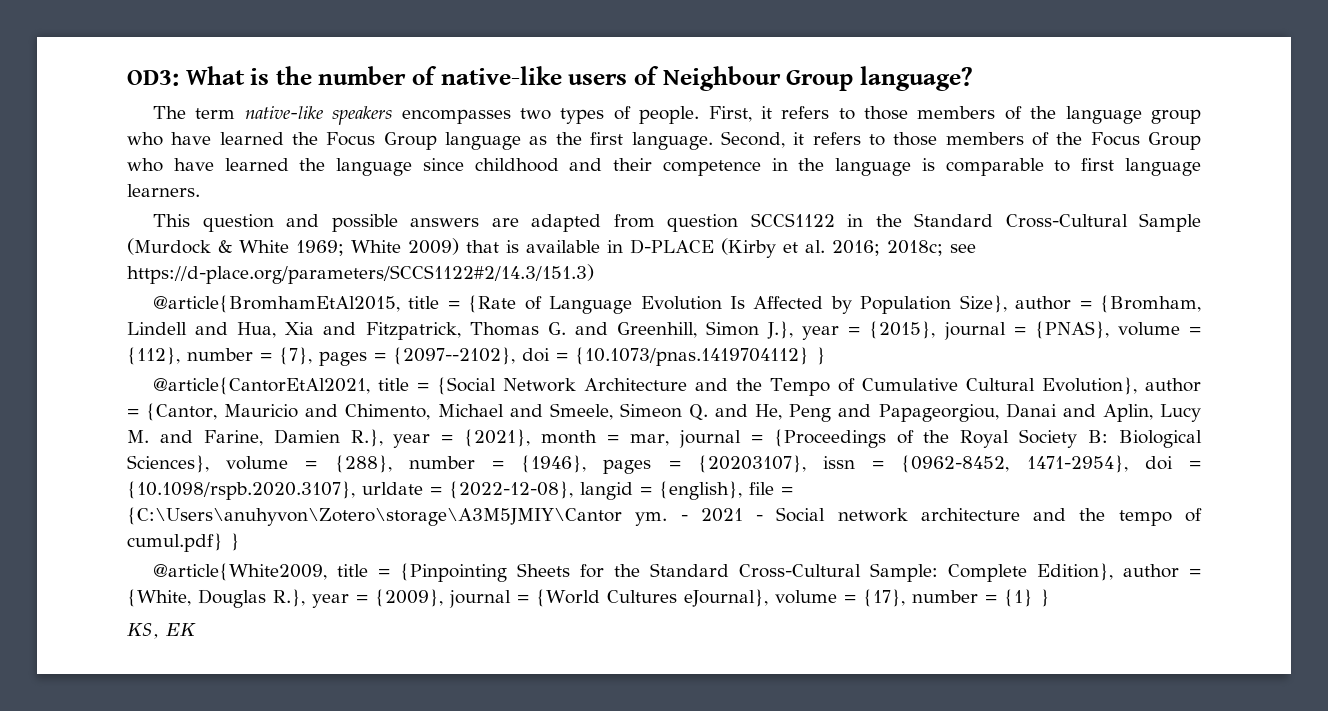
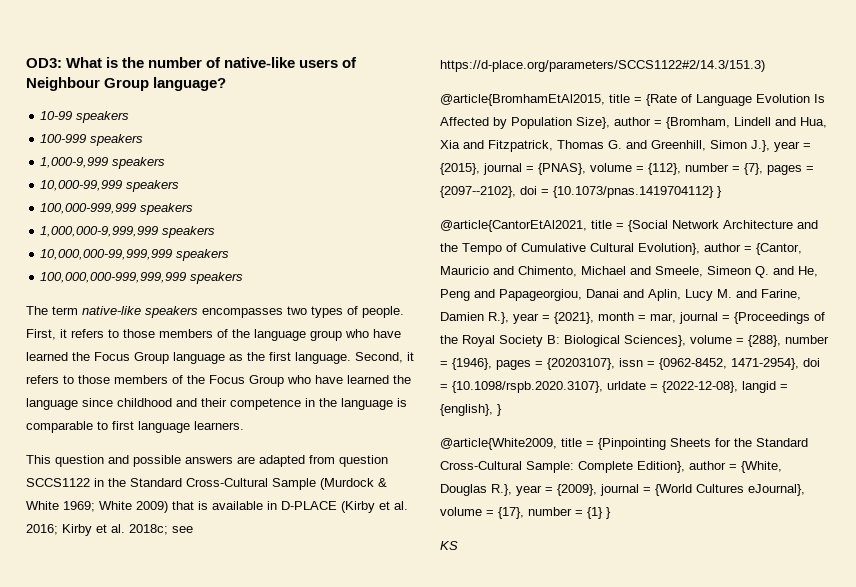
+ 10-99 speakers
+ 100-999 speakers
+ 1,000-9,999 speakers
+ 10,000-99,999 speakers
+ 100,000-999,999 speakers
+ 1,000,000-9,999,999 speakers
+ 10,000,000-99,999,999 speakers
+ 100,000,000-999,999,999 speakers
- This question and possible answers are adapted from question SCCS1122 in the Standard Cross-Cultural Sample (Murdock & White 1969; White 2009) that is available in D-PLACE (Kirby et al. 2016; 2018c; see https://d-place.org/parameters/SCCS1122#2/14.3/151.3)
+ This question and possible answers are adapted from question SCCS1122 in the Standard Cross-Cultural Sample (Murdock & White 1969; White 2009) that is available in D-PLACE (Kirby et al. 2016; Kirby et al. 2018c; see https://d-place.org/parameters/SCCS1122#2/14.3/151.3)
- Biological Sciences}, volume = {288}, number = {1946}, pages = {20203107}, issn = {0962-8452, 1471-2954}, doi = {10.1098/rspb.2020.3107}, urldate = {2022-12-08}, langid = {english}, file = {C:\Users\anuhyvon\Zotero\storage\A3M5JMIY\Cantor ym. - 2021 - Social network architecture and the tempo of cumul.pdf} }
+ Biological Sciences}, volume = {288}, number = {1946}, pages = {20203107}, issn = {0962-8452, 1471-2954}, doi = {10.1098/rspb.2020.3107}, urldate = {2022-12-08}, langid = {english}, }
- KS, EK
+ KS

